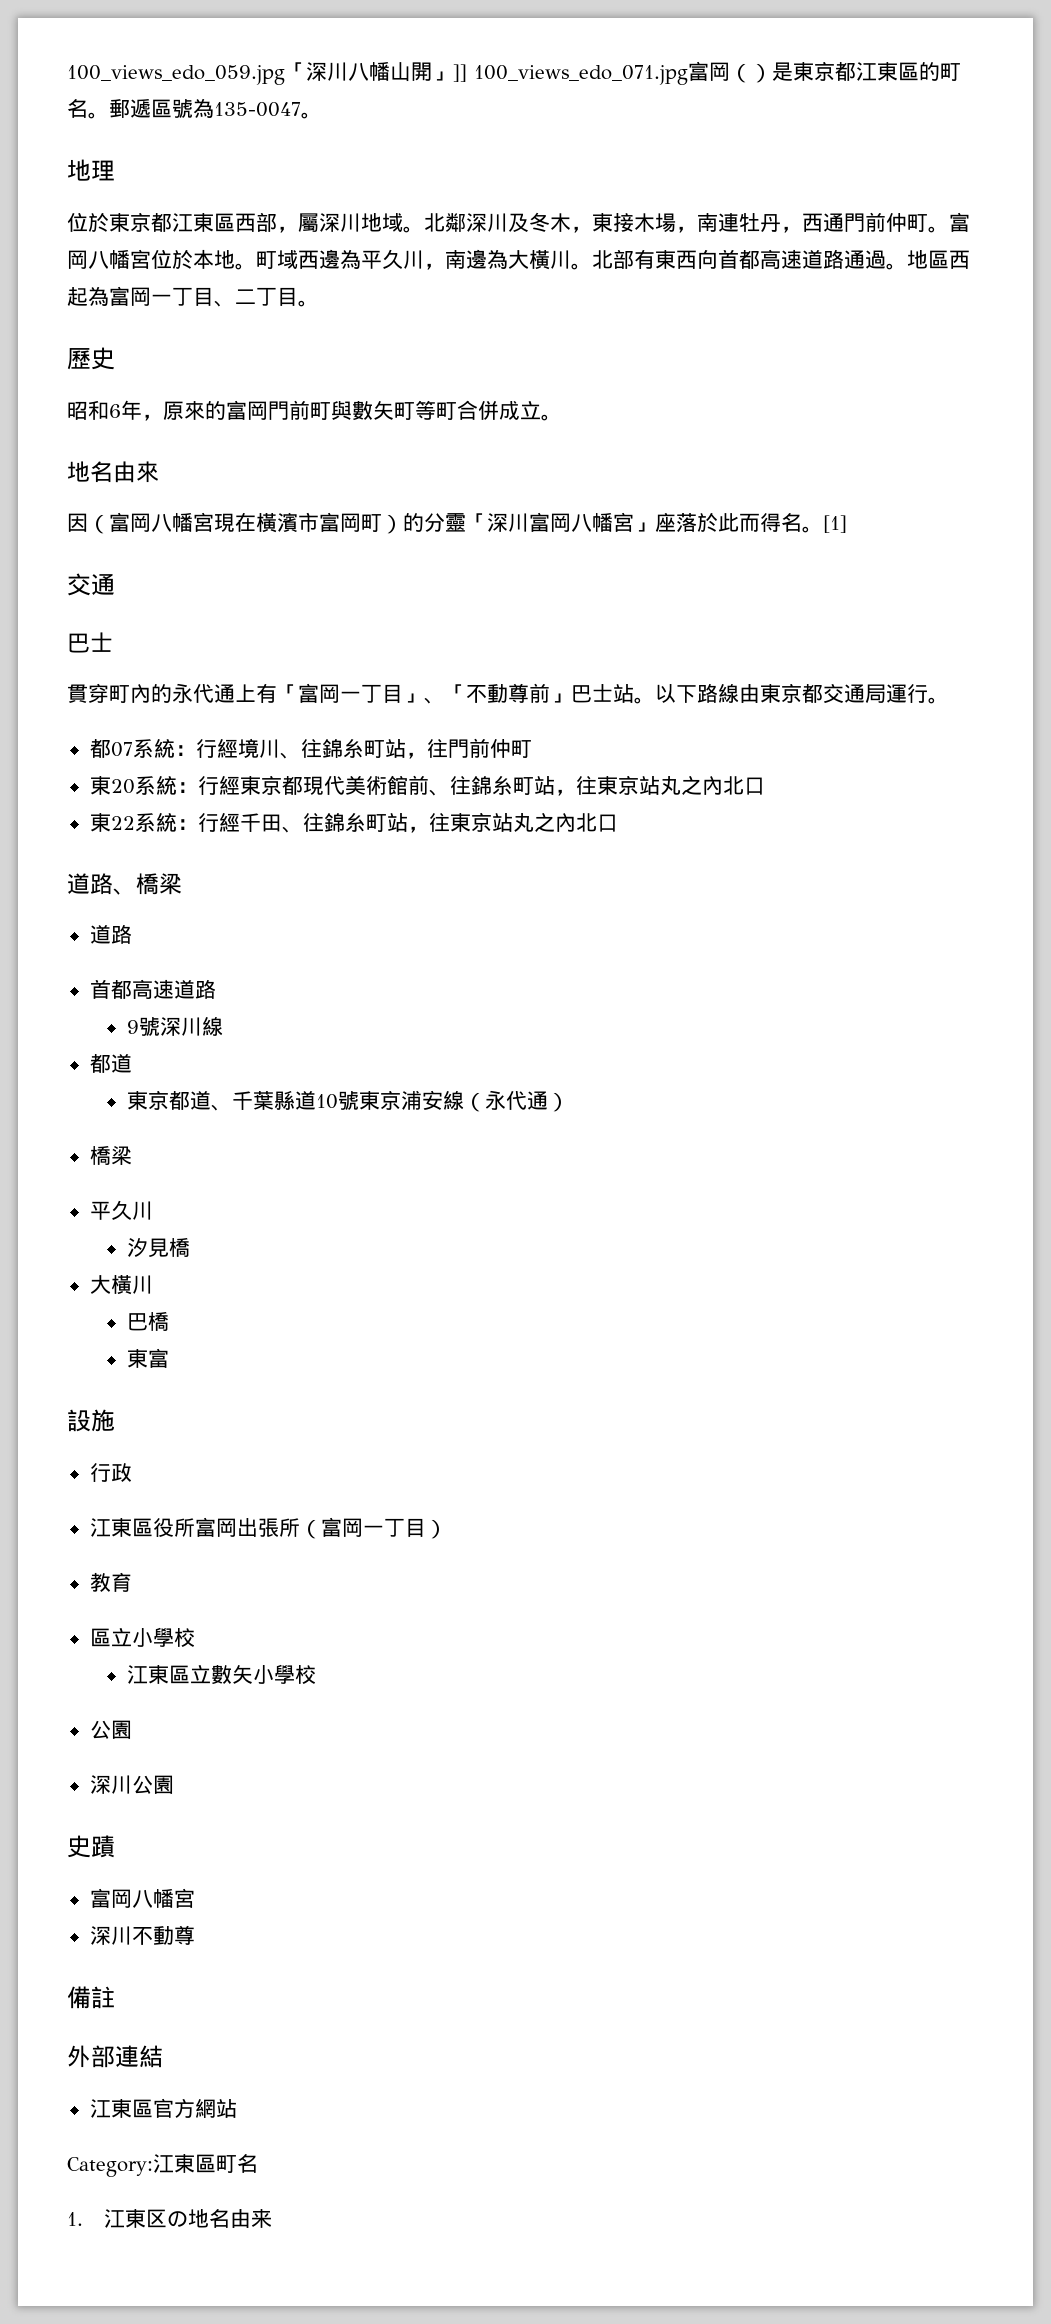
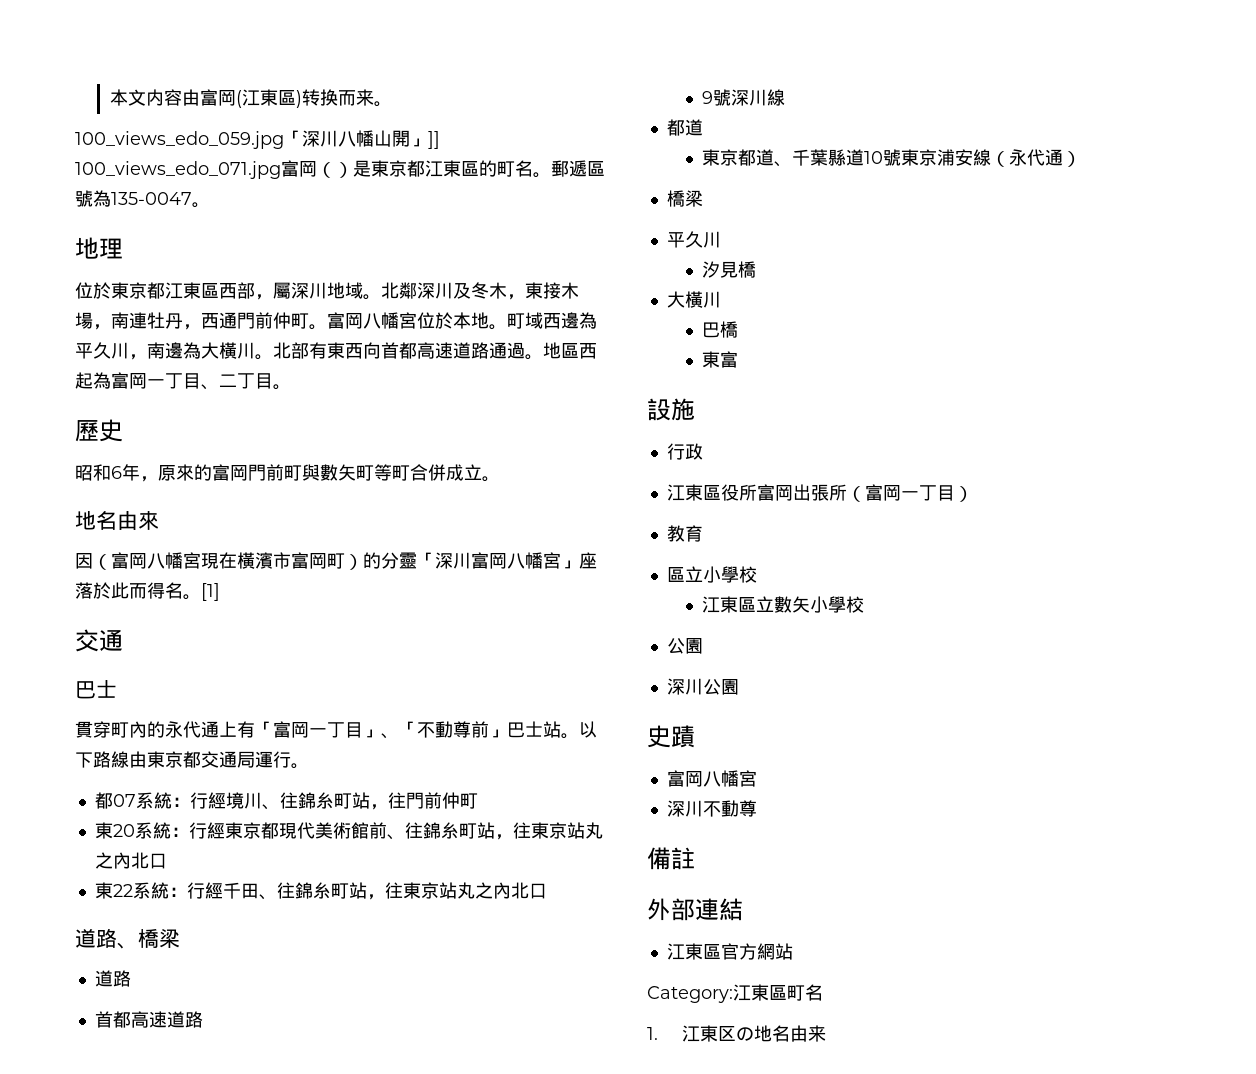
+ 本文内容由富岡(江東區)转换而来。

